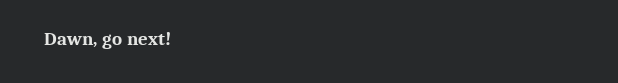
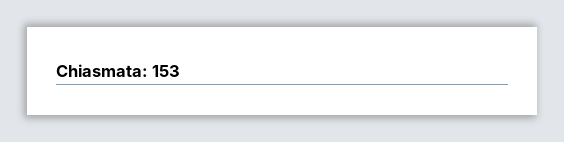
- Dawn, go next!
+ Chiasmata: 153

